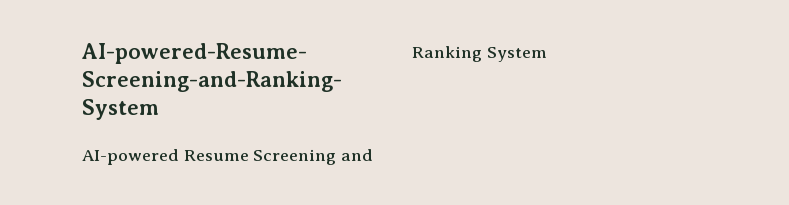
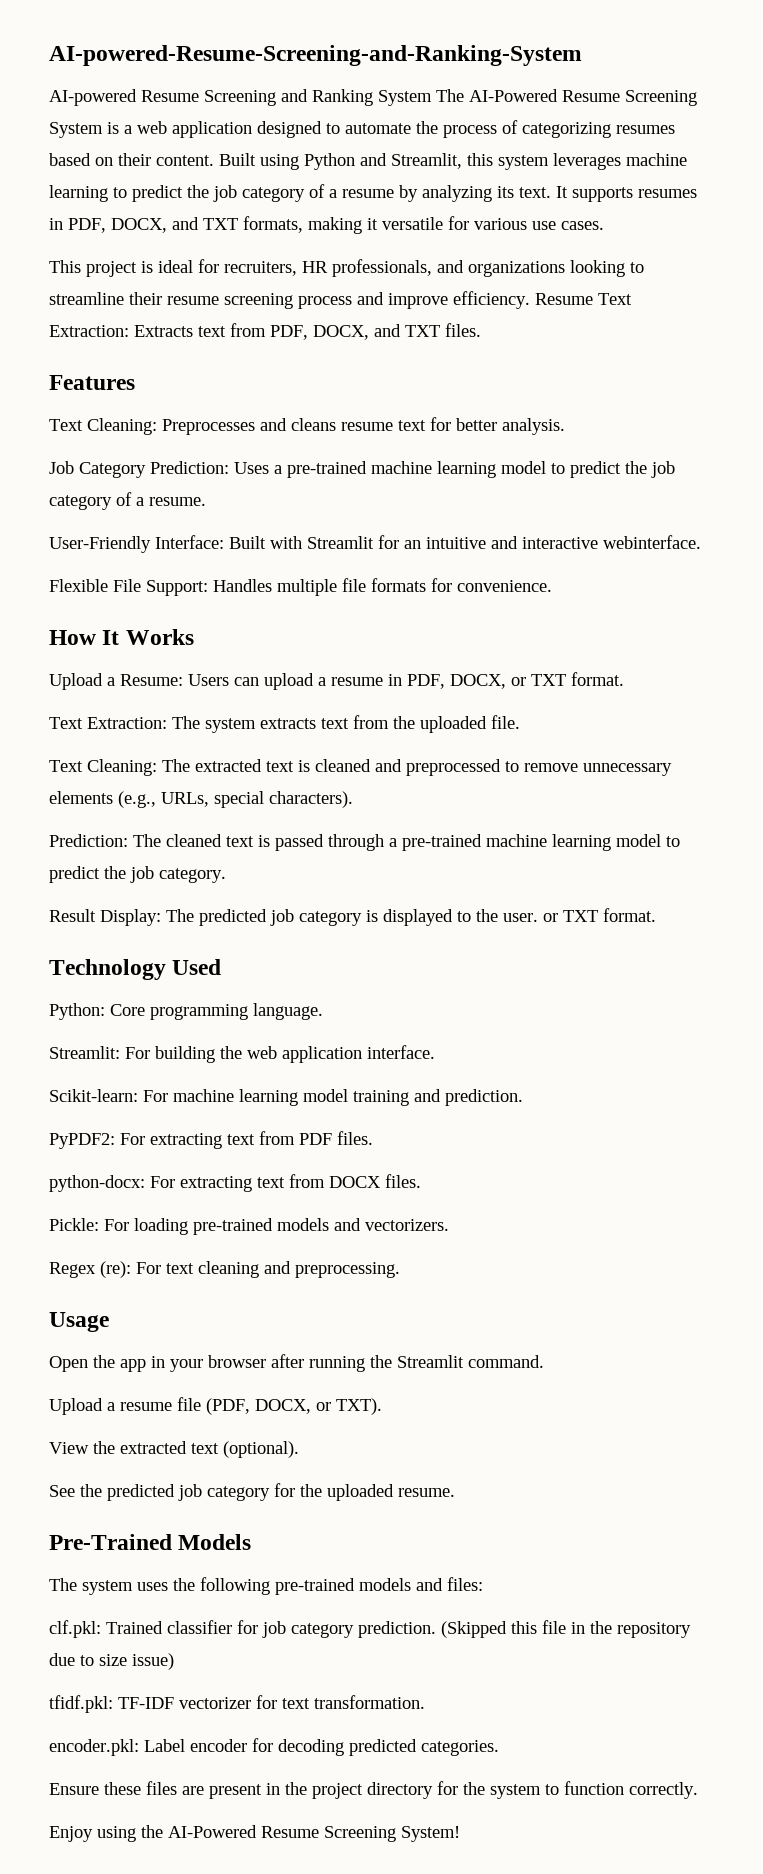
- AI-powered Resume Screening and Ranking System
+ AI-powered Resume Screening and Ranking System The AI-Powered Resume Screening System is a web application designed to automate the process of categorizing resumes based on their content. Built using Python and Streamlit, this system leverages machine learning to predict the job category of a resume by analyzing its text. It supports resumes in PDF, DOCX, and TXT formats, making it versatile for various use cases.
+ This project is ideal for recruiters, HR professionals, and organizations looking to streamline their resume screening process and improve efficiency. Resume Text Extraction: Extracts text from PDF, DOCX, and TXT files.
+ Features
+ Text Cleaning: Preprocesses and cleans resume text for better analysis.
+ Job Category Prediction: Uses a pre-trained machine learning model to predict the job category of a resume.
+ User-Friendly Interface: Built with Streamlit for an intuitive and interactive webinterface.
+ Flexible File Support: Handles multiple file formats for convenience.
+ How It Works
+ Upload a Resume: Users can upload a resume in PDF, DOCX, or TXT format.
+ Text Extraction: The system extracts text from the uploaded file.
+ Text Cleaning: The extracted text is cleaned and preprocessed to remove unnecessary elements (e.g., URLs, special characters).
+ Prediction: The cleaned text is passed through a pre-trained machine learning model to predict the job category.
+ Result Display: The predicted job category is displayed to the user. or TXT format.
+ Technology Used
+ Python: Core programming language.
+ Streamlit: For building the web application interface.
+ Scikit-learn: For machine learning model training and prediction.
+ PyPDF2: For extracting text from PDF files.
+ python-docx: For extracting text from DOCX files.
+ Pickle: For loading pre-trained models and vectorizers.
+ Regex (re): For text cleaning and preprocessing.
+ Usage
+ Open the app in your browser after running the Streamlit command.
+ Upload a resume file (PDF, DOCX, or TXT).
+ View the extracted text (optional).
+ See the predicted job category for the uploaded resume.
+ Pre-Trained Models
+ The system uses the following pre-trained models and files:
+ clf.pkl: Trained classifier for job category prediction. (Skipped this file in the repository due to size issue)
+ tfidf.pkl: TF-IDF vectorizer for text transformation.
+ encoder.pkl: Label encoder for decoding predicted categories.
+ Ensure these files are present in the project directory for the system to function correctly.
+ Enjoy using the AI-Powered Resume Screening System!

